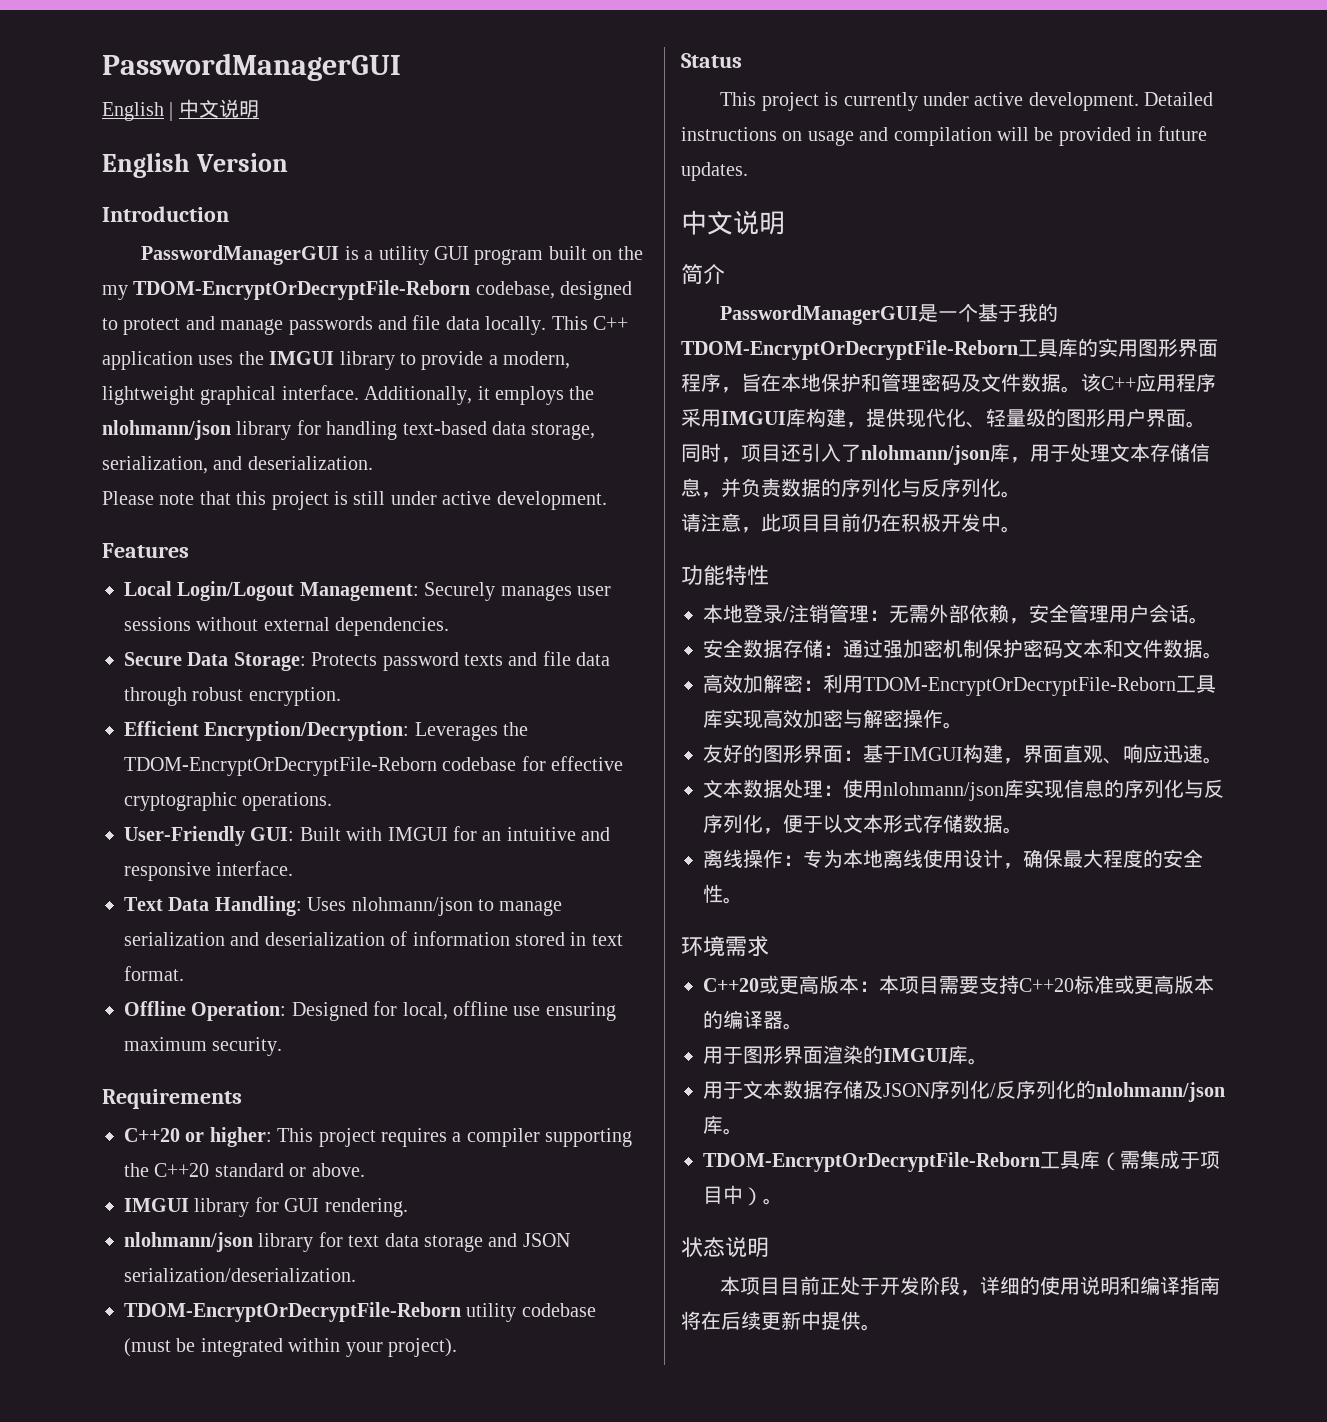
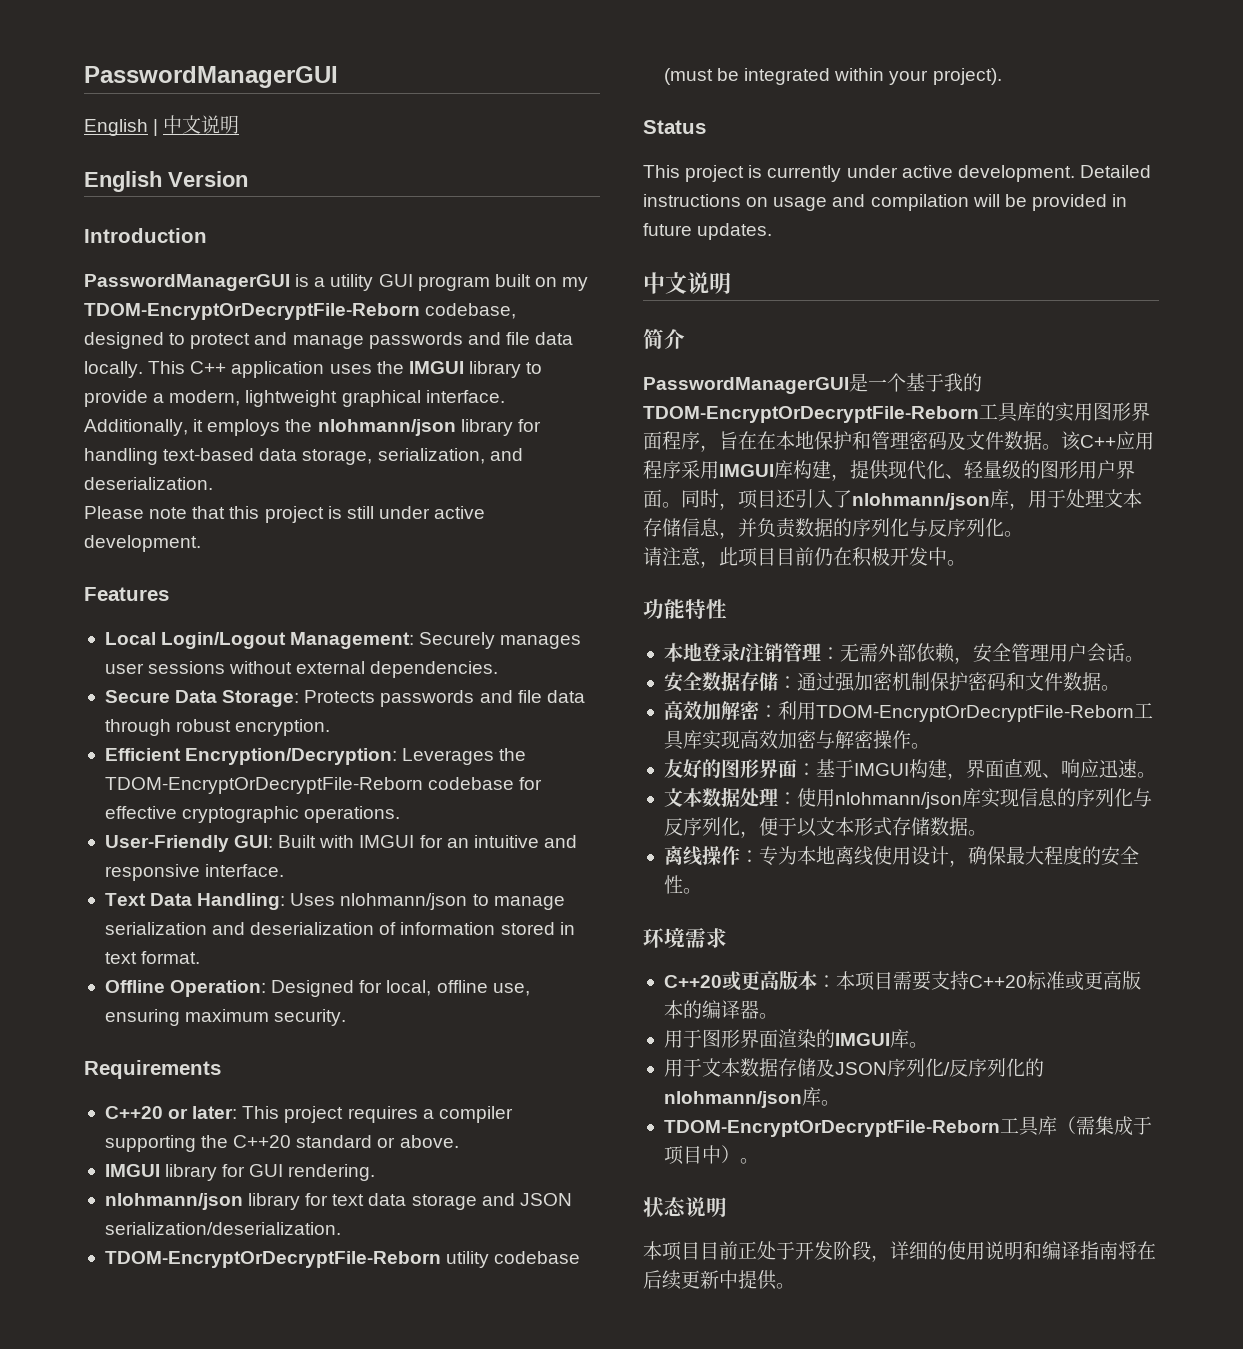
- PasswordManagerGUI is a utility GUI program built on the my TDOM-EncryptOrDecryptFile-Reborn codebase, designed to protect and manage passwords and file data locally.
+ PasswordManagerGUI is a utility GUI program built on my TDOM-EncryptOrDecryptFile-Reborn codebase, designed to protect and manage passwords and file data locally.
- Secure Data Storage: Protects password texts and file data through robust encryption.
+ Secure Data Storage: Protects passwords and file data through robust encryption.
- Offline Operation: Designed for local, offline use ensuring maximum security.
+ Offline Operation: Designed for local, offline use, ensuring maximum security.
- C++20 or higher: This project requires a compiler supporting the C++20 standard or above.
+ C++20 or later: This project requires a compiler supporting the C++20 standard or above.
- PasswordManagerGUI是一个基于我的TDOM-EncryptOrDecryptFile-Reborn工具库的实用图形界面程序，旨在本地保护和管理密码及文件数据。
+ PasswordManagerGUI是一个基于我的TDOM-EncryptOrDecryptFile-Reborn工具库的实用图形界面程序，旨在在本地保护和管理密码及文件数据。
- 安全数据存储：通过强加密机制保护密码文本和文件数据。
+ 安全数据存储：通过强加密机制保护密码和文件数据。

